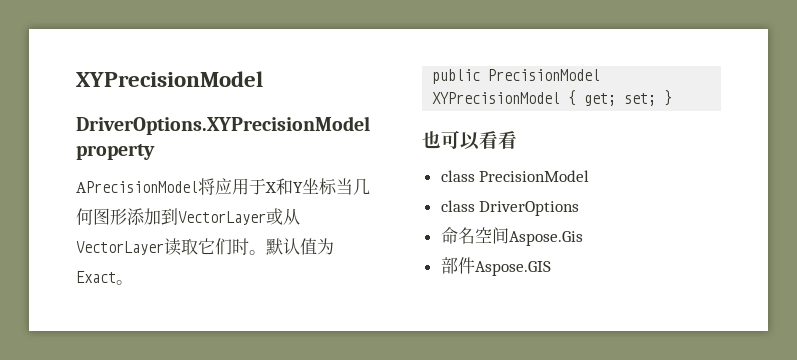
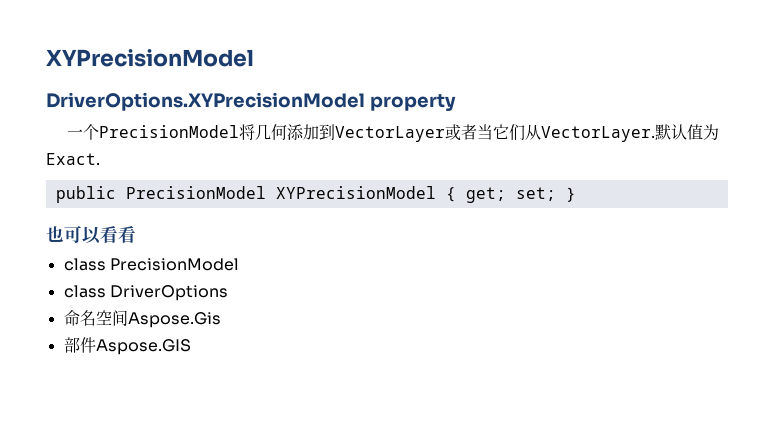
- APrecisionModel将应用于X和Y坐标当几何图形添加到VectorLayer或从VectorLayer读取它们时。
+ 一个PrecisionModel将几何添加到VectorLayer或者当它们从VectorLayer.
- 默认值为Exact。
+ 默认值为Exact.

